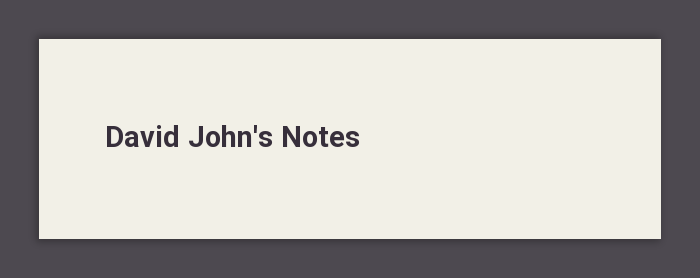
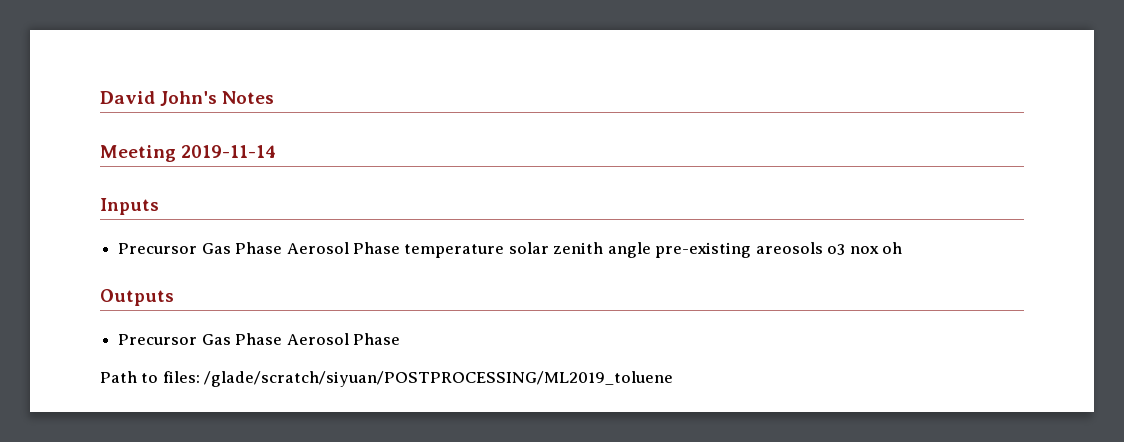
+ Meeting 2019-11-14
+ Inputs
+ Precursor Gas Phase Aerosol Phase temperature solar zenith angle pre-existing areosols o3 nox oh
+ Outputs
+ Precursor Gas Phase Aerosol Phase
+ Path to files: /glade/scratch/siyuan/POSTPROCESSING/ML2019_toluene

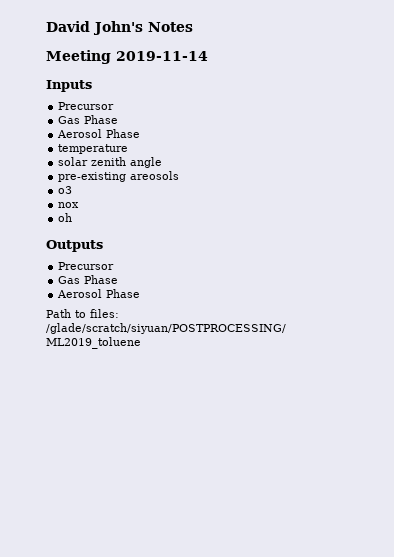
  Inputs
- Precursor Gas Phase Aerosol Phase temperature solar zenith angle pre-existing areosols o3 nox oh
+ Precursor
+ Gas Phase
+ Aerosol Phase
+ temperature
+ solar zenith angle
+ pre-existing areosols
+ o3
+ nox
+ oh
  Outputs
- Precursor Gas Phase Aerosol Phase
+ Precursor
+ Gas Phase
+ Aerosol Phase

